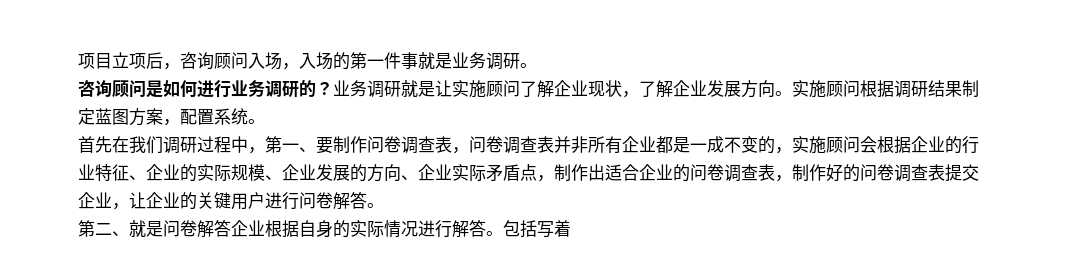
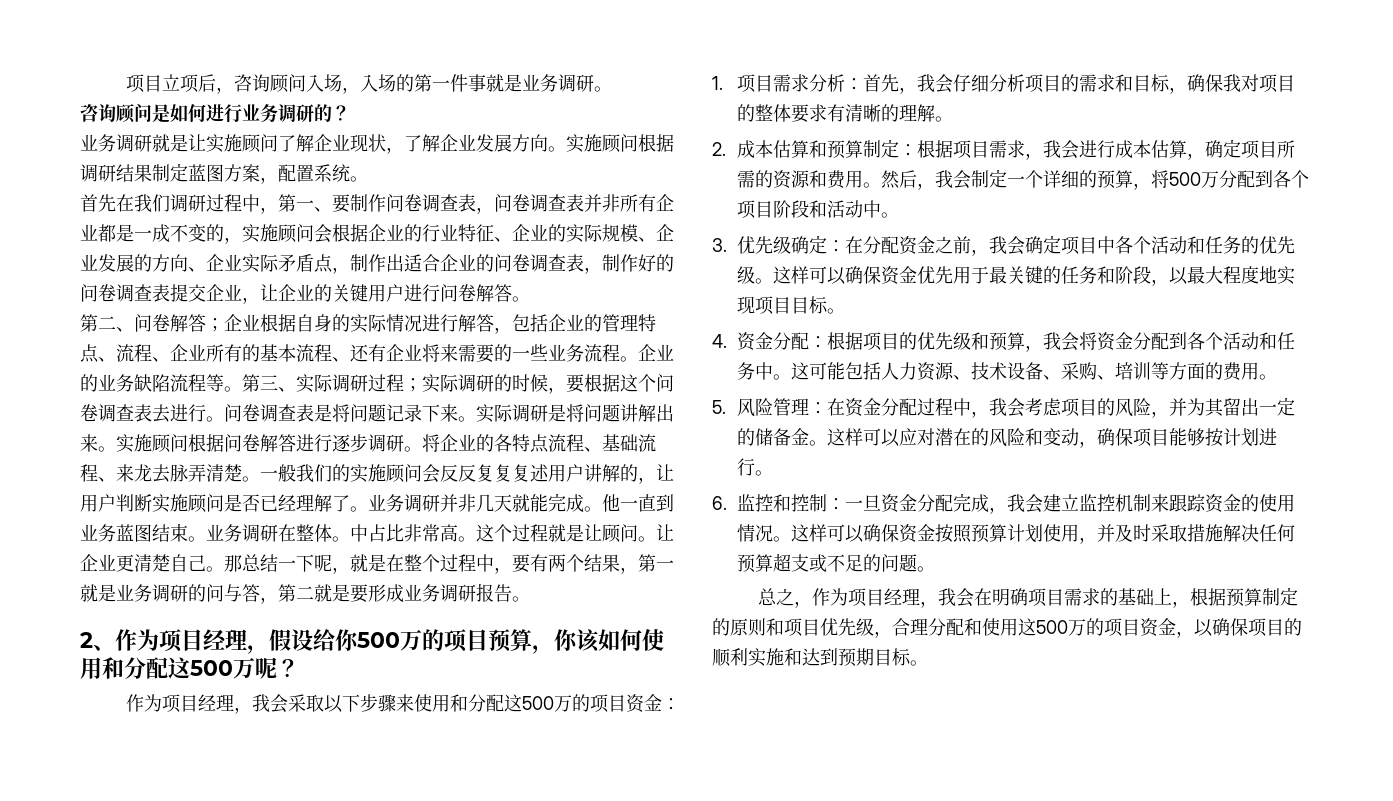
- 咨询顾问是如何进行业务调研的？业务调研就是让实施顾问了解企业现状，了解企业发展方向。
+ 咨询顾问是如何进行业务调研的？
+ 业务调研就是让实施顾问了解企业现状，了解企业发展方向。
- 第二、就是问卷解答企业根据自身的实际情况进行解答。包括写着
+ 第二、问卷解答；企业根据自身的实际情况进行解答，包括企业的管理特点、流程、企业所有的基本流程、还有企业将来需要的一些业务流程。企业的业务缺陷流程等。第三、实际调研过程；实际调研的时候，要根据这个问卷调查表去进行。问卷调查表是将问题记录下来。实际调研是将问题讲解出来。实施顾问根据问卷解答进行逐步调研。将企业的各特点流程、基础流程、来龙去脉弄清楚。一般我们的实施顾问会反反复复复述用户讲解的，让用户判断实施顾问是否已经理解了。业务调研并非几天就能完成。他一直到业务蓝图结束。业务调研在整体。中占比非常高。这个过程就是让顾问。让企业更清楚自己。那总结一下呢，就是在整个过程中，要有两个结果，第一就是业务调研的问与答，第二就是要形成业务调研报告。
+ 2、作为项目经理，假设给你500万的项目预算，你该如何使用和分配这500万呢？
+ 作为项目经理，我会采取以下步骤来使用和分配这500万的项目资金：
+ 1.项目需求分析：首先，我会仔细分析项目的需求和目标，确保我对项目的整体要求有清晰的理解。
+ 2.成本估算和预算制定：根据项目需求，我会进行成本估算，确定项目所需的资源和费用。然后，我会制定一个详细的预算，将500万分配到各个项目阶段和活动中。
+ 3.优先级确定：在分配资金之前，我会确定项目中各个活动和任务的优先级。这样可以确保资金优先用于最关键的任务和阶段，以最大程度地实现项目目标。
+ 4.资金分配：根据项目的优先级和预算，我会将资金分配到各个活动和任务中。这可能包括人力资源、技术设备、采购、培训等方面的费用。
+ 5.风险管理：在资金分配过程中，我会考虑项目的风险，并为其留出一定的储备金。这样可以应对潜在的风险和变动，确保项目能够按计划进行。
+ 6.监控和控制：一旦资金分配完成，我会建立监控机制来跟踪资金的使用情况。这样可以确保资金按照预算计划使用，并及时采取措施解决任何预算超支或不足的问题。
+ 总之，作为项目经理，我会在明确项目需求的基础上，根据预算制定的原则和项目优先级，合理分配和使用这500万的项目资金，以确保项目的顺利实施和达到预期目标。

